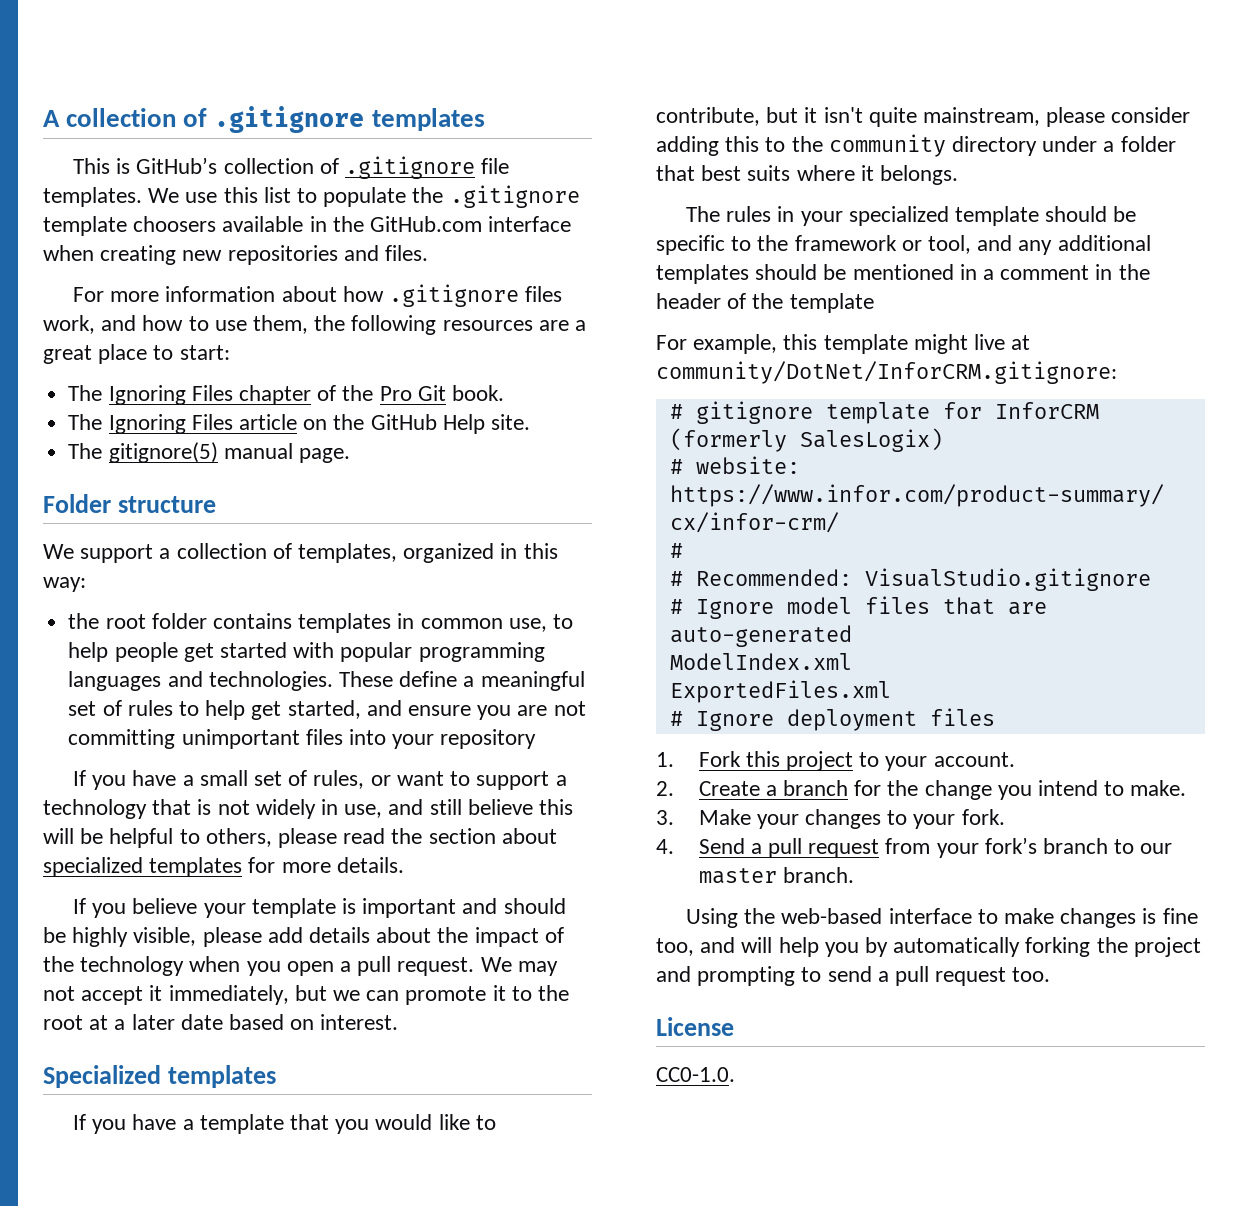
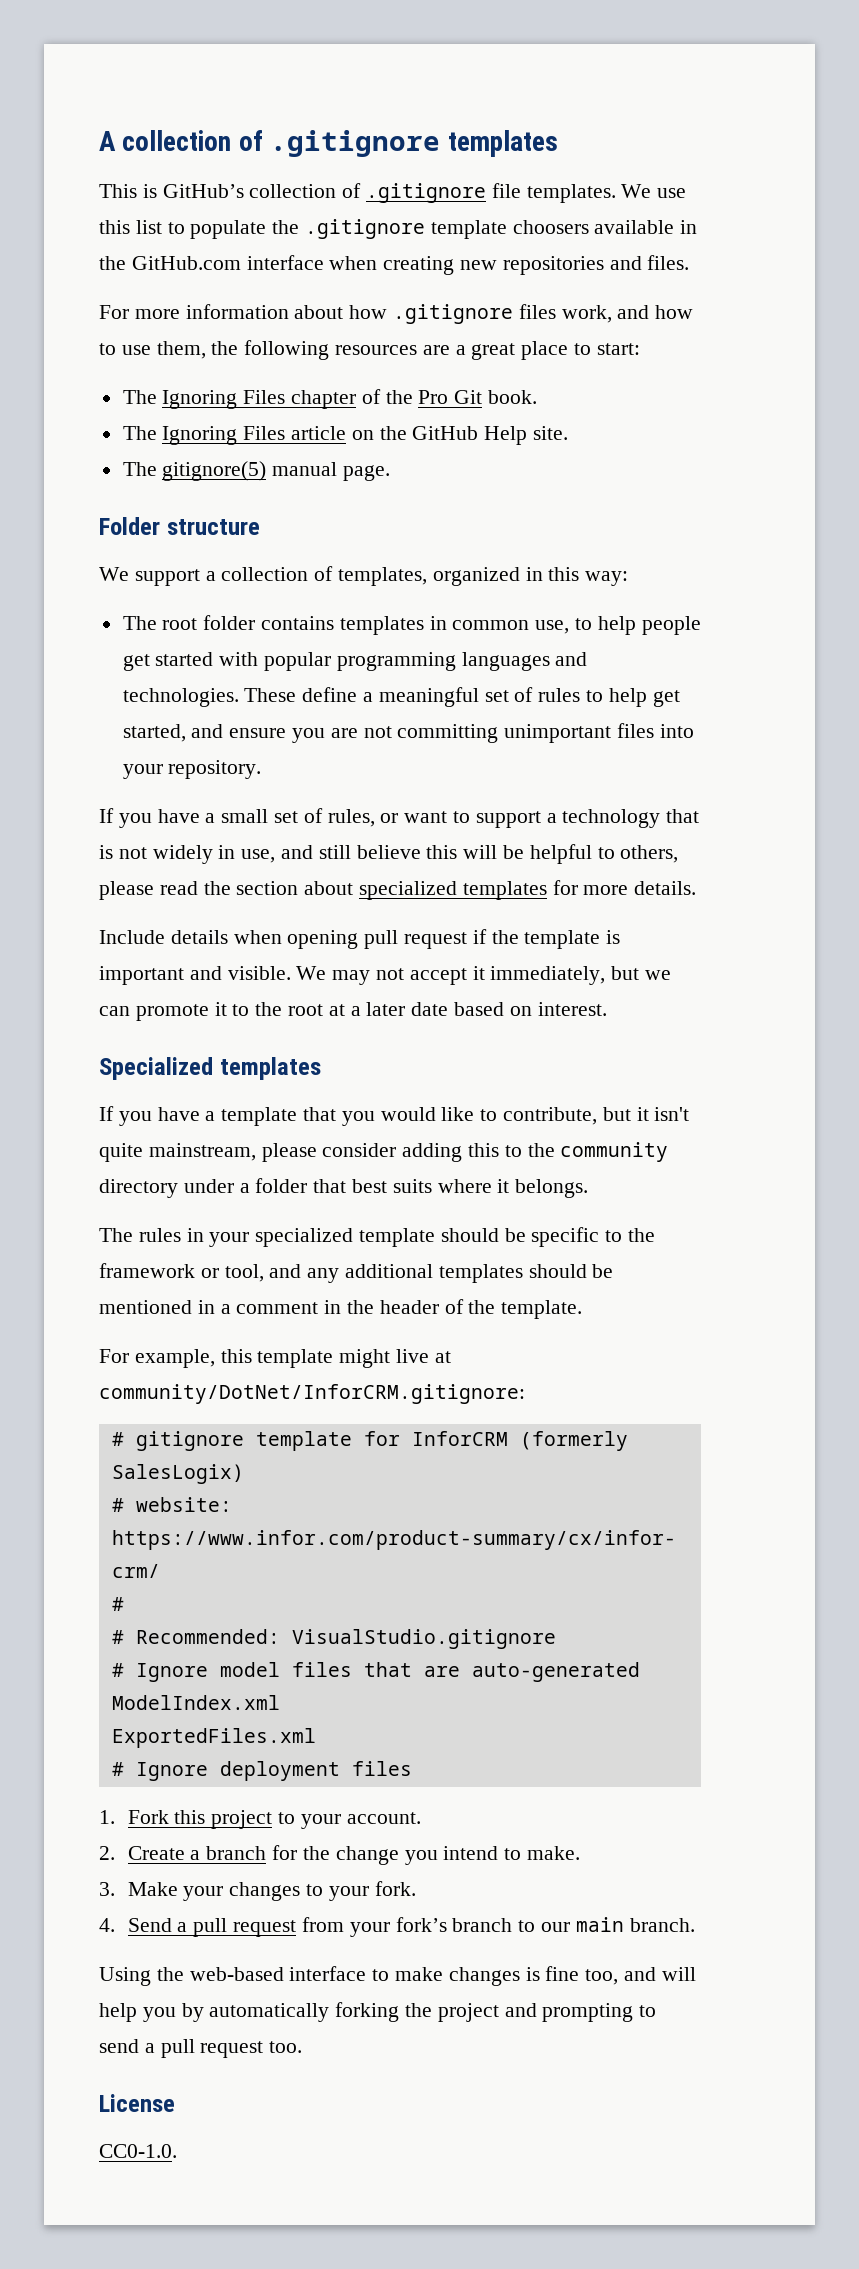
- the root folder contains templates in common use, to help people get started with popular programming languages and technologies.
+ The root folder contains templates in common use, to help people get started with popular programming languages and technologies.
- These define a meaningful set of rules to help get started, and ensure you are not committing unimportant files into your repository
+ These define a meaningful set of rules to help get started, and ensure you are not committing unimportant files into your repository.
- If you believe your template is important and should be highly visible, please add details about the impact of the technology when you open a pull request.
+ Include details when opening pull request if the template is important and visible.
- The rules in your specialized template should be specific to the framework or tool, and any additional templates should be mentioned in a comment in the header of the template
+ The rules in your specialized template should be specific to the framework or tool, and any additional templates should be mentioned in a comment in the header of the template.
- 4. Send a pull request from your fork’s branch to our master branch.
+ 4. Send a pull request from your fork’s branch to our main branch.

